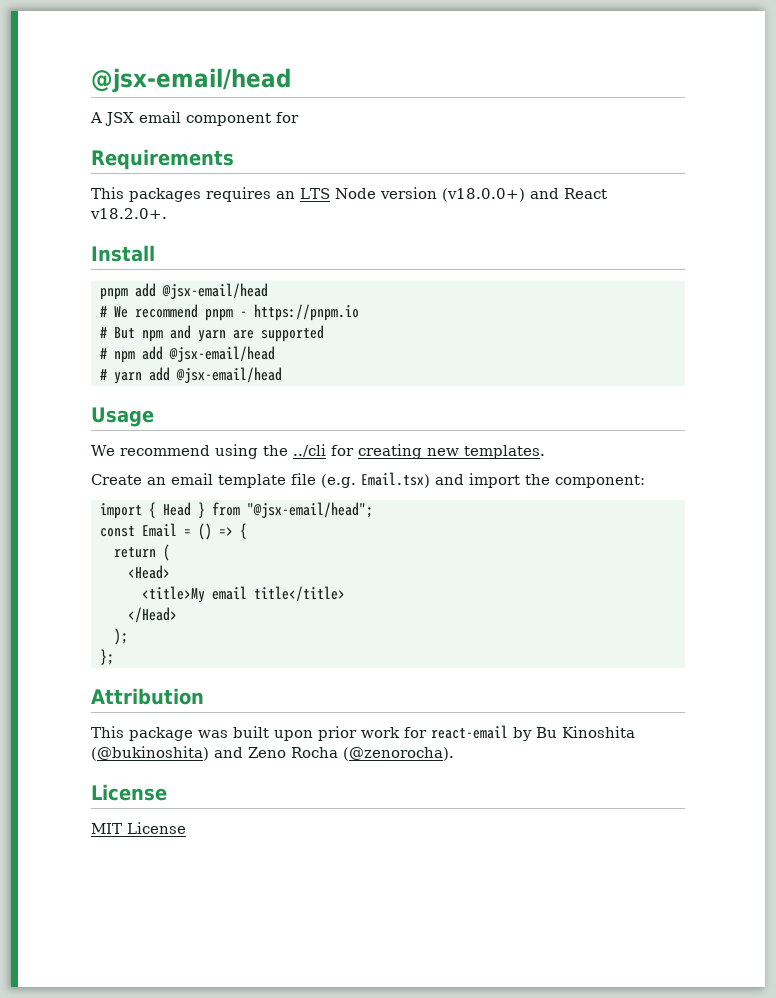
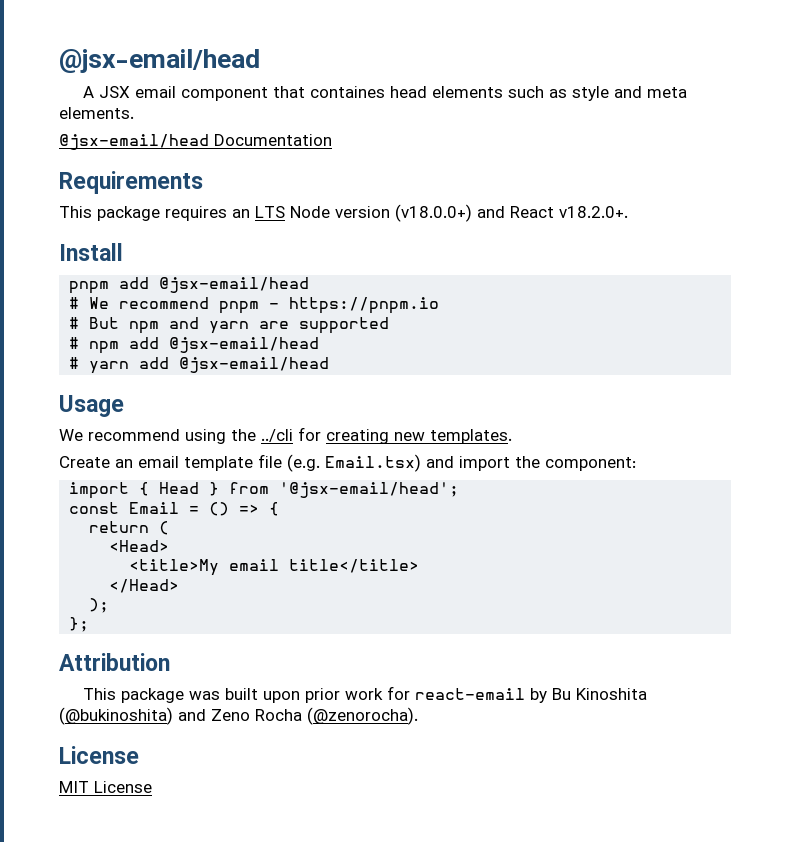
- A JSX email component for
+ A JSX email component that containes head elements such as style and meta elements.
+ @jsx-email/head Documentation
- This packages requires an LTS Node version (v18.0.0+) and React v18.2.0+.
+ This package requires an LTS Node version (v18.0.0+) and React v18.2.0+.
- import { Head } from "@jsx-email/head";
+ import { Head } from '@jsx-email/head';

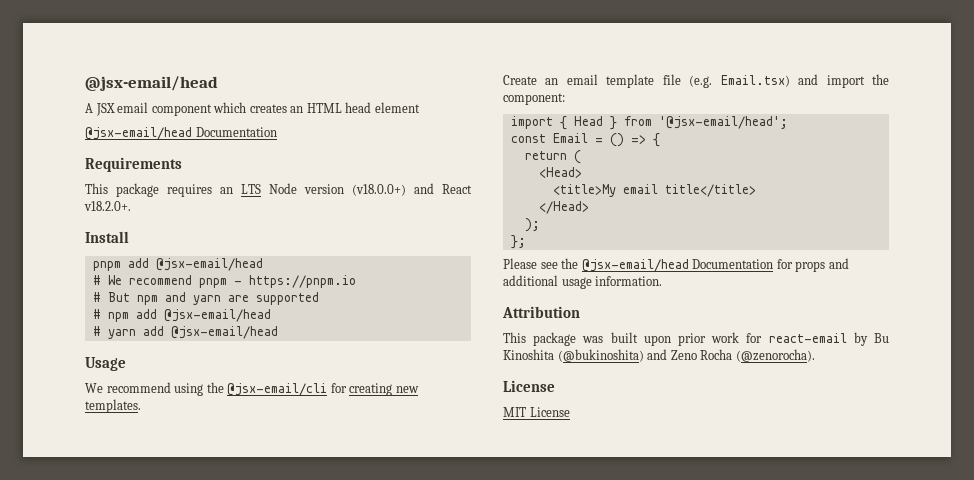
- A JSX email component that containes head elements such as style and meta elements.
+ A JSX email component which creates an HTML head element
- We recommend using the ../cli for creating new templates.
+ We recommend using the @jsx-email/cli for creating new templates.
+ Please see the @jsx-email/head Documentation for props and additional usage information.

